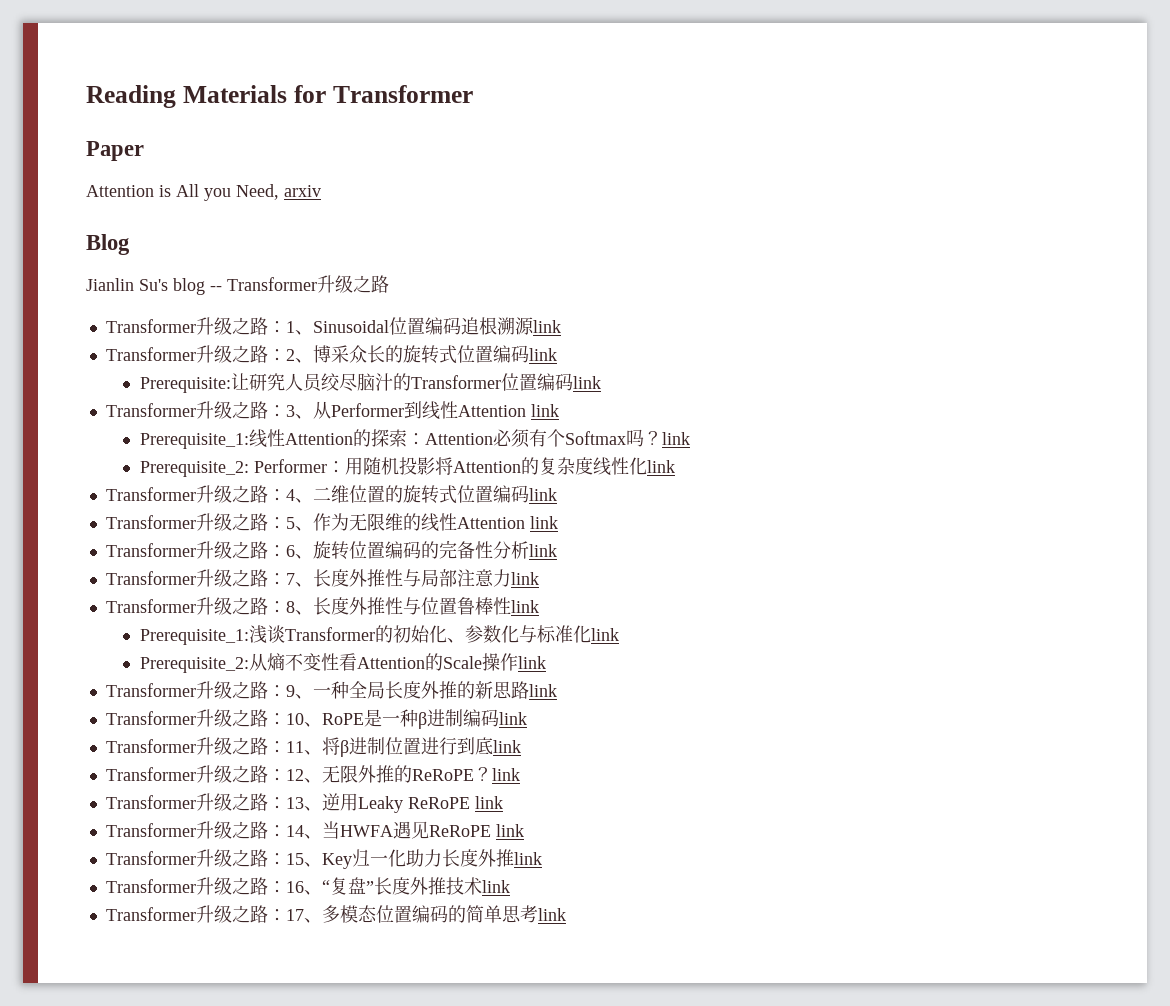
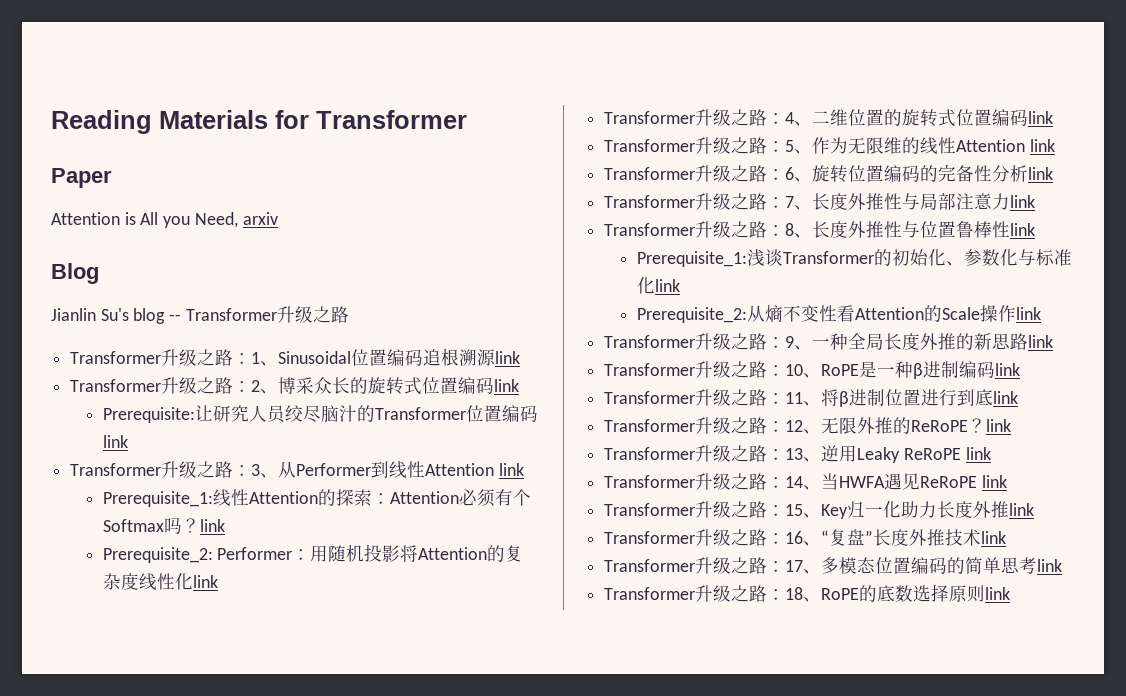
+ Transformer升级之路：18、RoPE的底数选择原则link

